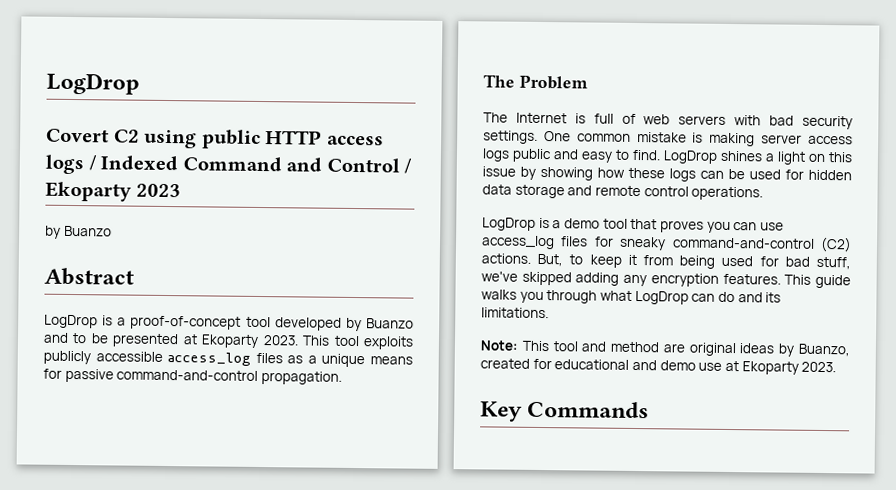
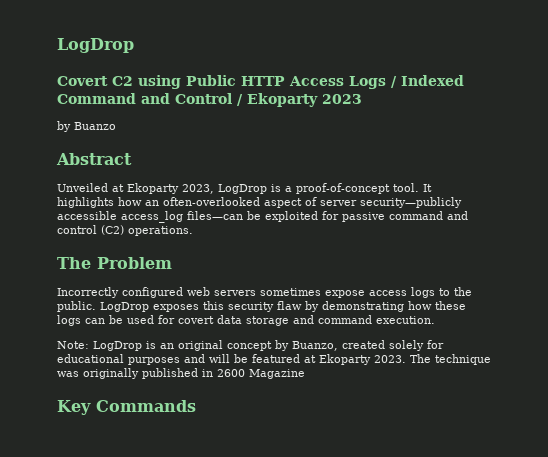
- Covert C2 using public HTTP access logs / Indexed Command and Control / Ekoparty 2023
+ Covert C2 using Public HTTP Access Logs / Indexed Command and Control / Ekoparty 2023
- LogDrop is a proof-of-concept tool developed by Buanzo and to be presented at Ekoparty 2023. This tool exploits publicly accessible access_log files as a unique means for passive command-and-control propagation.
+ Unveiled at Ekoparty 2023, LogDrop is a proof-of-concept tool. It highlights how an often-overlooked aspect of server security—publicly accessible access_log files—can be exploited for passive command and control (C2) operations.
  The Problem
- The Internet is full of web servers with bad security settings. One common mistake is making server access logs public and easy to find. LogDrop shines a light on this issue by showing how these logs can be used for hidden data storage and remote control operations.
- LogDrop is a demo tool that proves you can use access_log files for sneaky command-and-control (C2) actions. But, to keep it from being used for bad stuff, we've skipped adding any encryption features. This guide walks you through what LogDrop can do and its limitations.
- Note: This tool and method are original ideas by Buanzo, created for educational and demo use at Ekoparty 2023.
+ Incorrectly configured web servers sometimes expose access logs to the public. LogDrop exposes this security flaw by demonstrating how these logs can be used for covert data storage and command execution.
+ Note: LogDrop is an original concept by Buanzo, created solely for educational purposes and will be featured at Ekoparty 2023. The technique was originally published in 2600 Magazine

